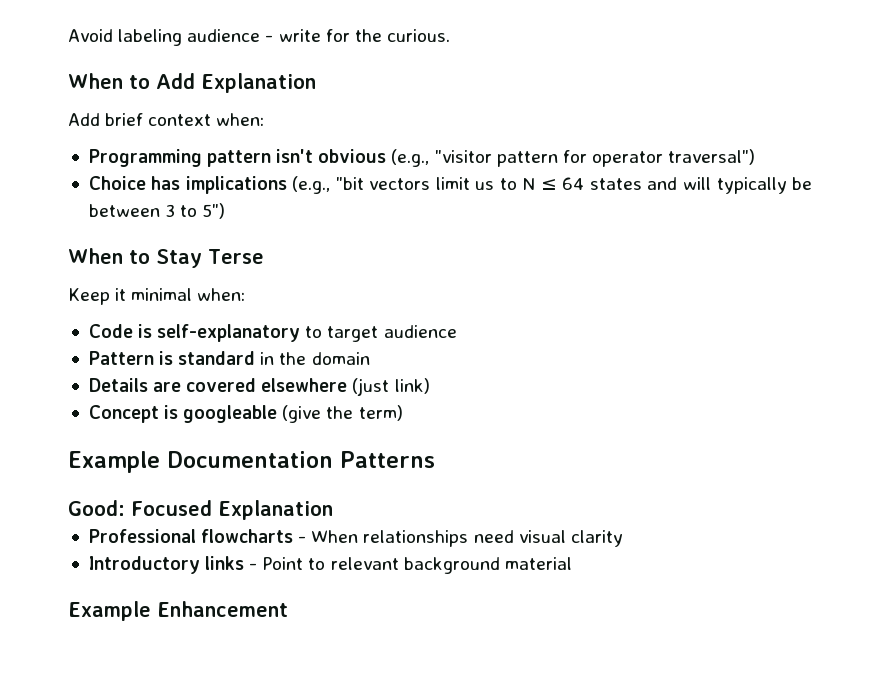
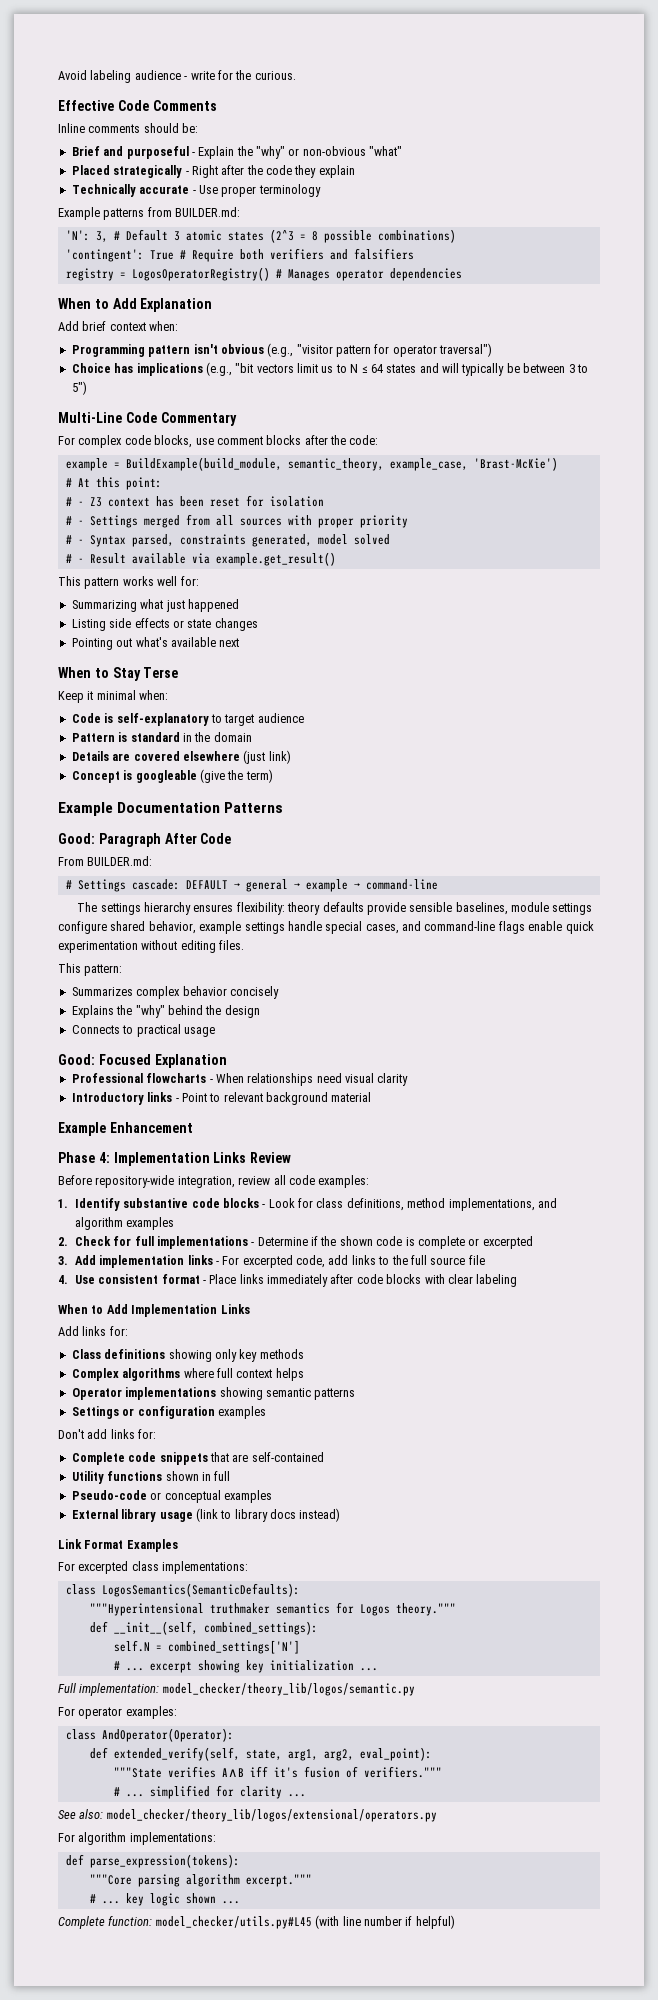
+ Effective Code Comments
+ Inline comments should be:
+ Brief and purposeful - Explain the "why" or non-obvious "what"
+ Placed strategically - Right after the code they explain
+ Technically accurate - Use proper terminology
+ Example patterns from BUILDER.md:
+ 'N': 3, # Default 3 atomic states (2^3 = 8 possible combinations)
+ 'contingent': True # Require both verifiers and falsifiers
+ registry = LogosOperatorRegistry() # Manages operator dependencies
+ Multi-Line Code Commentary
+ For complex code blocks, use comment blocks after the code:
+ example = BuildExample(build_module, semantic_theory, example_case, 'Brast-McKie')
+ # At this point:
+ # - Z3 context has been reset for isolation
+ # - Settings merged from all sources with proper priority
+ # - Syntax parsed, constraints generated, model solved
+ # - Result available via example.get_result()
+ This pattern works well for:
+ Summarizing what just happened
+ Listing side effects or state changes
+ Pointing out what's available next
+ Good: Paragraph After Code
+ From BUILDER.md:
+ # Settings cascade: DEFAULT → general → example → command-line
+ The settings hierarchy ensures flexibility: theory defaults provide sensible baselines, module settings configure shared behavior, example settings handle special cases, and command-line flags enable quick experimentation without editing files.
+ This pattern:
+ Summarizes complex behavior concisely
+ Explains the "why" behind the design
+ Connects to practical usage
+ Phase 4: Implementation Links Review
+ Before repository-wide integration, review all code examples:
+ 1. Identify substantive code blocks - Look for class definitions, method implementations, and algorithm examples
+ 2. Check for full implementations - Determine if the shown code is complete or excerpted
+ 3. Add implementation links - For excerpted code, add links to the full source file
+ 4. Use consistent format - Place links immediately after code blocks with clear labeling
+ When to Add Implementation Links
+ Add links for:
+ Class definitions showing only key methods
+ Complex algorithms where full context helps
+ Operator implementations showing semantic patterns
+ Settings or configuration examples
+ Don't add links for:
+ Complete code snippets that are self-contained
+ Utility functions shown in full
+ Pseudo-code or conceptual examples
+ External library usage (link to library docs instead)
+ Link Format Examples
+ For excerpted class implementations:
+ class LogosSemantics(SemanticDefaults):
+ """Hyperintensional truthmaker semantics for Logos theory."""
+ def __init__(self, combined_settings):
+ self.N = combined_settings['N']
+ # ... excerpt showing key initialization ...
+ Full implementation: model_checker/theory_lib/logos/semantic.py
+ For operator examples:
+ class AndOperator(Operator):
+ def extended_verify(self, state, arg1, arg2, eval_point):
+ """State verifies A∧B iff it's fusion of verifiers."""
+ # ... simplified for clarity ...
+ See also: model_checker/theory_lib/logos/extensional/operators.py
+ For algorithm implementations:
+ def parse_expression(tokens):
+ """Core parsing algorithm excerpt."""
+ # ... key logic shown ...
+ Complete function: model_checker/utils.py#L45 (with line number if helpful)

